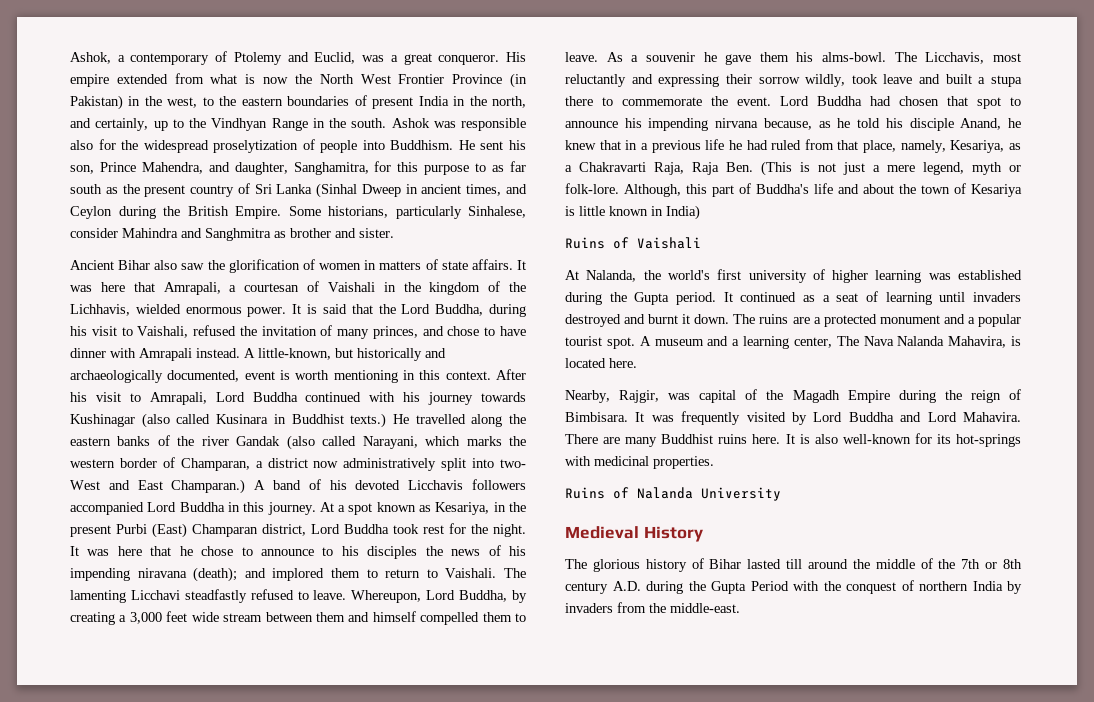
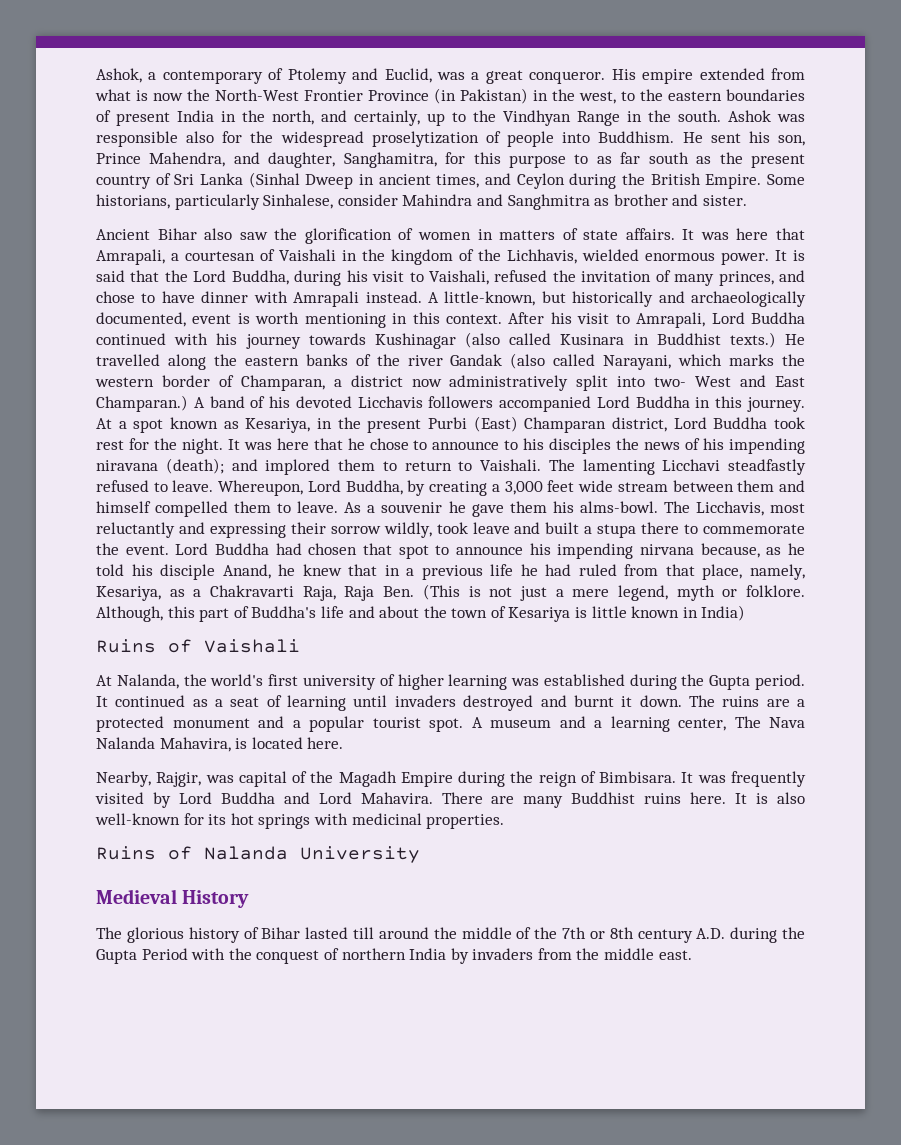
- His empire extended from what is now the North West Frontier Province (in Pakistan) in the west, to the eastern boundaries of present India in the north, and certainly, up to the Vindhyan Range in the south.
+ His empire extended from what is now the North-West Frontier Province (in Pakistan) in the west, to the eastern boundaries of present India in the north, and certainly, up to the Vindhyan Range in the south.
- Lord Buddha had chosen that spot to announce his impending nirvana because, as he told his disciple Anand, he knew that in a previous life he had ruled from that place, namely, Kesariya, as a Chakravarti Raja, Raja Ben. (This is not just a mere legend, myth or folk-lore.
+ Lord Buddha had chosen that spot to announce his impending nirvana because, as he told his disciple Anand, he knew that in a previous life he had ruled from that place, namely, Kesariya, as a Chakravarti Raja, Raja Ben. (This is not just a mere legend, myth or folklore.
- It is also well-known for its hot-springs with medicinal properties.
+ It is also well-known for its hot springs with medicinal properties.
- The glorious history of Bihar lasted till around the middle of the 7th or 8th century A.D. during the Gupta Period with the conquest of northern India by invaders from the middle-east.
+ The glorious history of Bihar lasted till around the middle of the 7th or 8th century A.D. during the Gupta Period with the conquest of northern India by invaders from the middle east.

